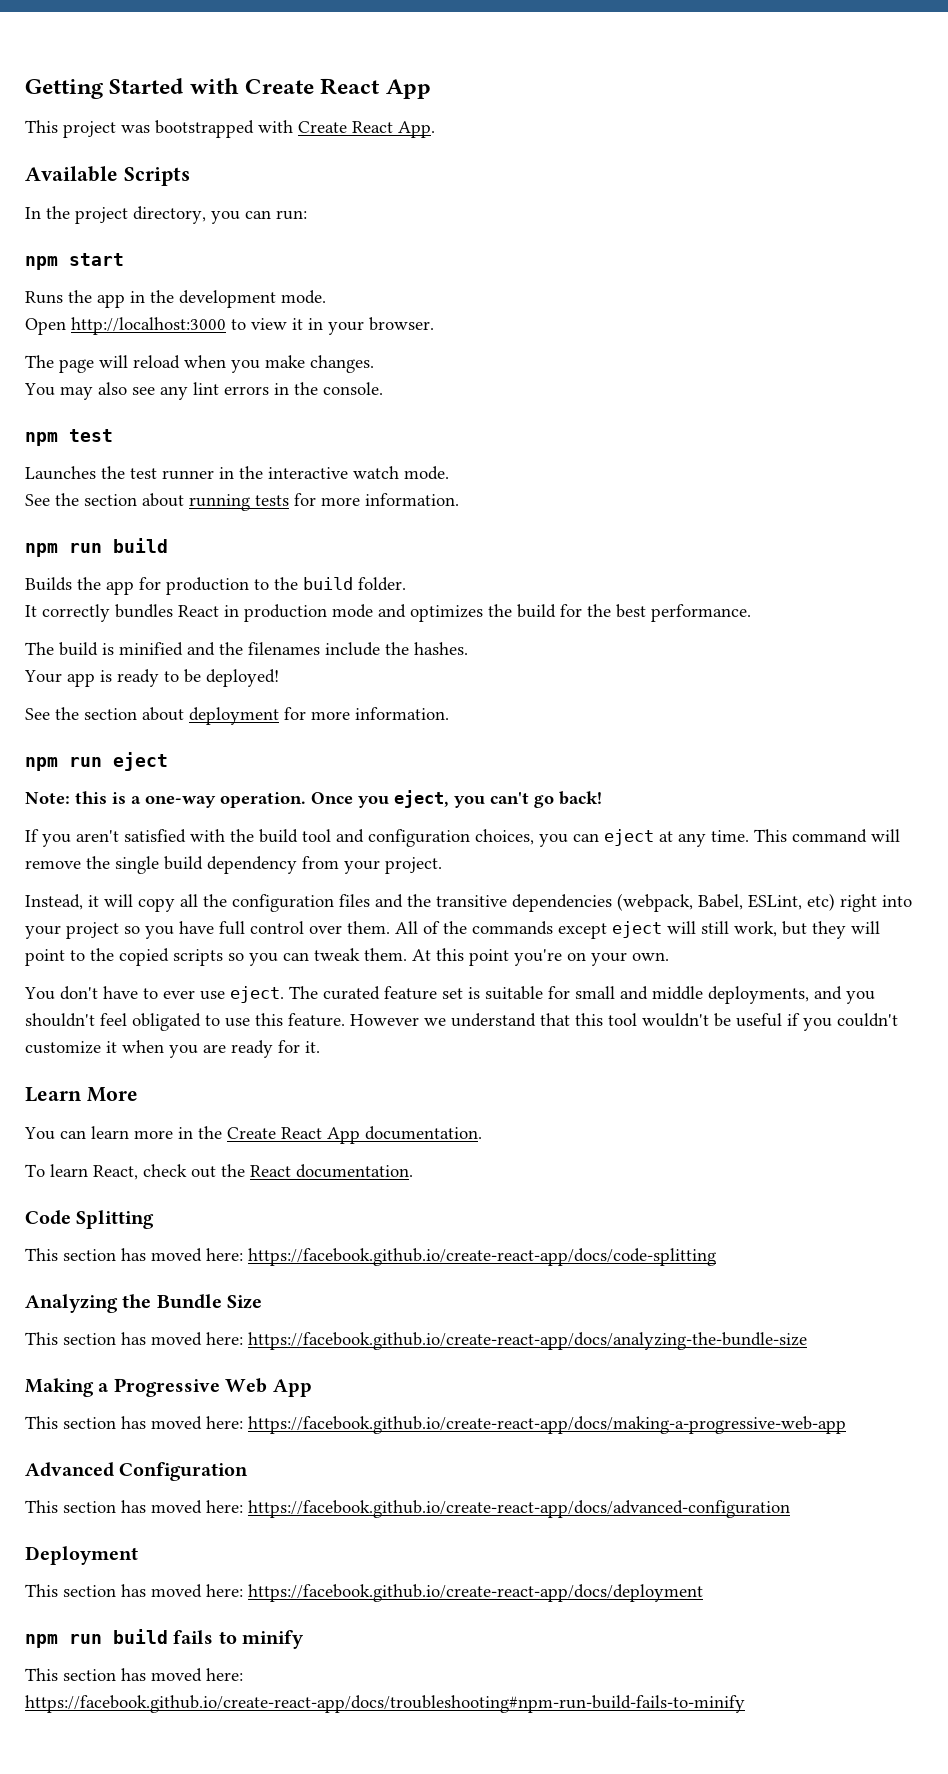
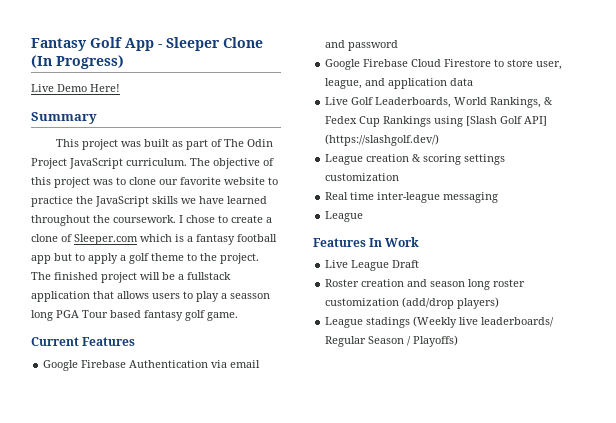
- Getting Started with Create React App
- This project was bootstrapped with Create React App.
- Available Scripts
- In the project directory, you can run:
- npm start
- Runs the app in the development mode.
- Open http://localhost:3000 to view it in your browser.
- The page will reload when you make changes.
- You may also see any lint errors in the console.
- npm test
- Launches the test runner in the interactive watch mode.
- See the section about running tests for more information.
- npm run build
- Builds the app for production to the build folder.
- It correctly bundles React in production mode and optimizes the build for the best performance.
- The build is minified and the filenames include the hashes.
- Your app is ready to be deployed!
- See the section about deployment for more information.
- npm run eject
- Note: this is a one-way operation. Once you eject, you can't go back!
- If you aren't satisfied with the build tool and configuration choices, you can eject at any time. This command will remove the single build dependency from your project.
- Instead, it will copy all the configuration files and the transitive dependencies (webpack, Babel, ESLint, etc) right into your project so you have full control over them. All of the commands except eject will still work, but they will point to the copied scripts so you can tweak them. At this point you're on your own.
- You don't have to ever use eject. The curated feature set is suitable for small and middle deployments, and you shouldn't feel obligated to use this feature. However we understand that this tool wouldn't be useful if you couldn't customize it when you are ready for it.
- Learn More
- You can learn more in the Create React App documentation.
- To learn React, check out the React documentation.
- Code Splitting
- This section has moved here: https://facebook.github.io/create-react-app/docs/code-splitting
- Analyzing the Bundle Size
- This section has moved here: https://facebook.github.io/create-react-app/docs/analyzing-the-bundle-size
- Making a Progressive Web App
- This section has moved here: https://facebook.github.io/create-react-app/docs/making-a-progressive-web-app
- Advanced Configuration
- This section has moved here: https://facebook.github.io/create-react-app/docs/advanced-configuration
- Deployment
- This section has moved here: https://facebook.github.io/create-react-app/docs/deployment
- npm run build fails to minify
- This section has moved here: https://facebook.github.io/create-react-app/docs/troubleshooting#npm-run-build-fails-to-minify
+ Fantasy Golf App - Sleeper Clone (In Progress)
+ Live Demo Here!
+ Summary
+ This project was built as part of The Odin Project JavaScript curriculum. The objective of this project was to clone our favorite website to practice the JavaScript skills we have learned throughout the coursework. I chose to create a clone of Sleeper.com which is a fantasy football app but to apply a golf theme to the project. The finished project will be a fullstack application that allows users to play a seasson long PGA Tour based fantasy golf game.
+ Current Features
+ Google Firebase Authentication via email and password
+ Google Firebase Cloud Firestore to store user, league, and application data
+ Live Golf Leaderboards, World Rankings, & Fedex Cup Rankings using [Slash Golf API] (https://slashgolf.dev/)
+ League creation & scoring settings customization
+ Real time inter-league messaging
+ League
+ Features In Work
+ Live League Draft
+ Roster creation and season long roster customization (add/drop players)
+ League stadings (Weekly live leaderboards/ Regular Season / Playoffs)

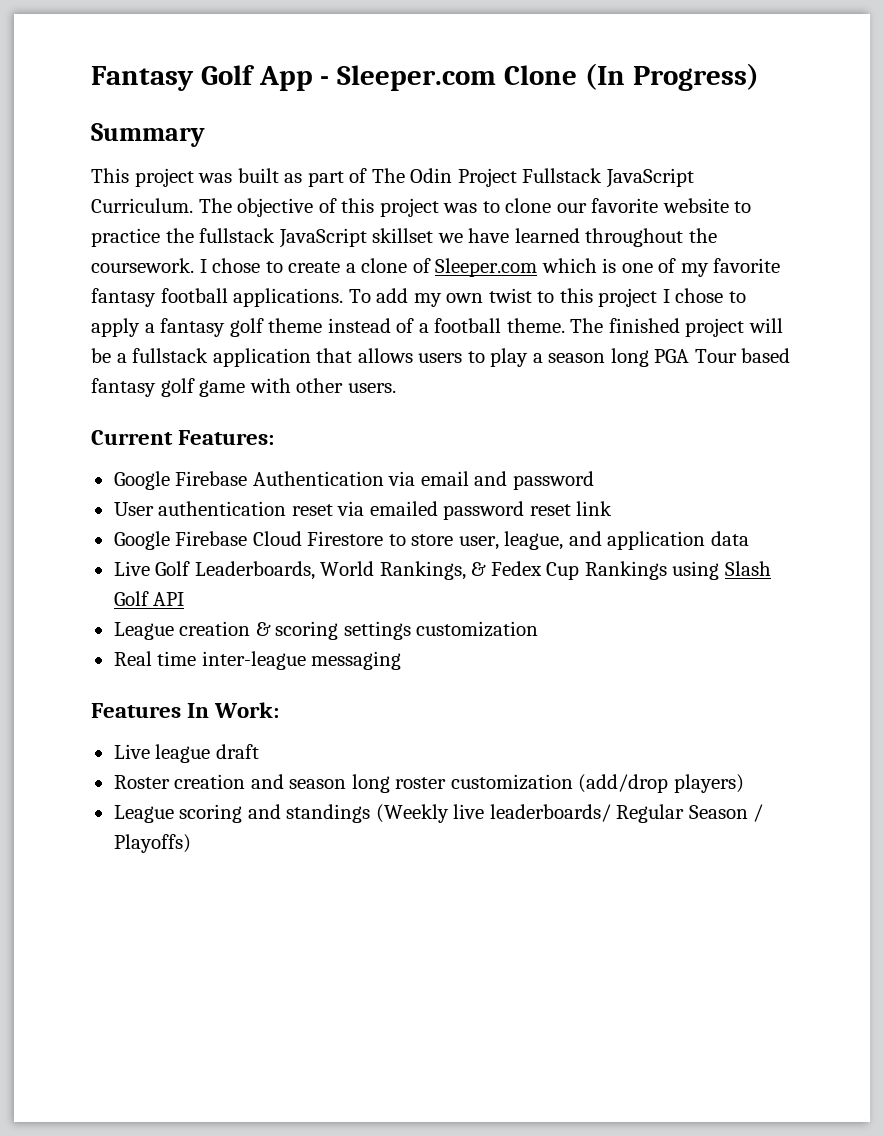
- Fantasy Golf App - Sleeper Clone (In Progress)
+ Fantasy Golf App - Sleeper.com Clone (In Progress)
- Live Demo Here!
- This project was built as part of The Odin Project JavaScript curriculum.
+ This project was built as part of The Odin Project Fullstack JavaScript Curriculum.
- The objective of this project was to clone our favorite website to practice the JavaScript skills we have learned throughout the coursework.
+ The objective of this project was to clone our favorite website to practice the fullstack JavaScript skillset we have learned throughout the coursework.
- I chose to create a clone of Sleeper.com which is a fantasy football app but to apply a golf theme to the project.
+ I chose to create a clone of Sleeper.com which is one of my favorite fantasy football applications. To add my own twist to this project I chose to apply a fantasy golf theme instead of a football theme.
- The finished project will be a fullstack application that allows users to play a seasson long PGA Tour based fantasy golf game.
+ The finished project will be a fullstack application that allows users to play a season long PGA Tour based fantasy golf game with other users.
- Current Features
+ Current Features:
+ User authentication reset via emailed password reset link
- Live Golf Leaderboards, World Rankings, & Fedex Cup Rankings using [Slash Golf API] (https://slashgolf.dev/)
+ Live Golf Leaderboards, World Rankings, & Fedex Cup Rankings using Slash Golf API
  Real time inter-league messaging
- League
- Features In Work
- Live League Draft
+ Features In Work:
+ Live league draft
- League stadings (Weekly live leaderboards/ Regular Season / Playoffs)
+ League scoring and standings (Weekly live leaderboards/ Regular Season / Playoffs)

